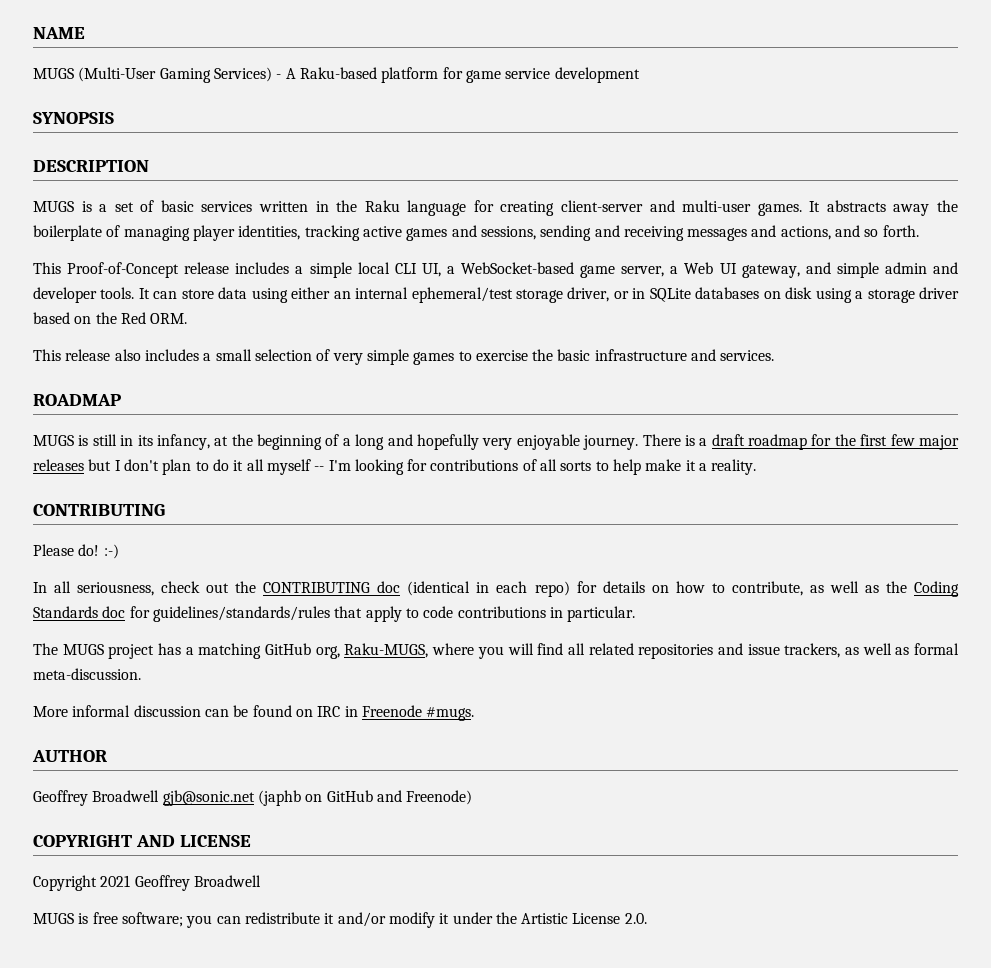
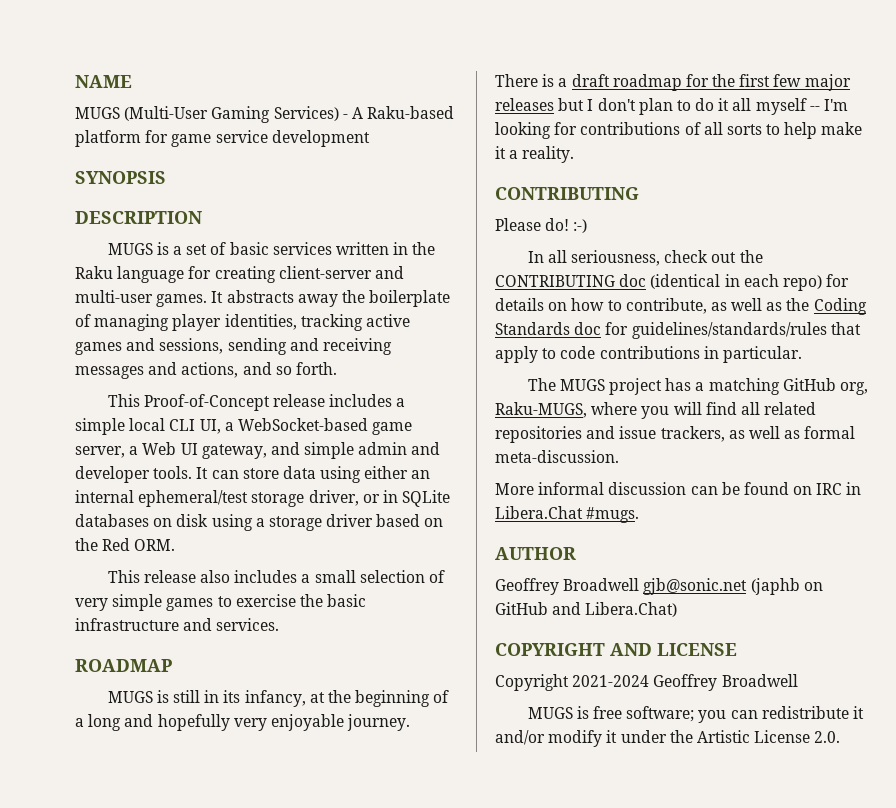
- More informal discussion can be found on IRC in Freenode #mugs.
+ More informal discussion can be found on IRC in Libera.Chat #mugs.
- Geoffrey Broadwell gjb@sonic.net (japhb on GitHub and Freenode)
+ Geoffrey Broadwell gjb@sonic.net (japhb on GitHub and Libera.Chat)
- Copyright 2021 Geoffrey Broadwell
+ Copyright 2021-2024 Geoffrey Broadwell

